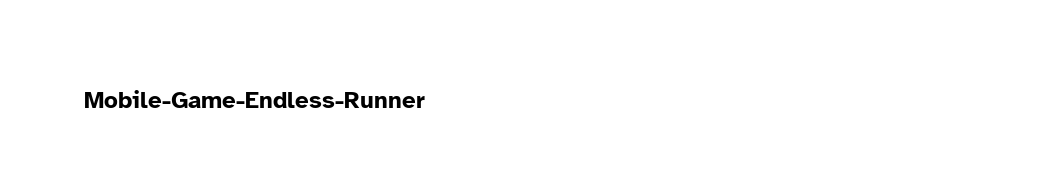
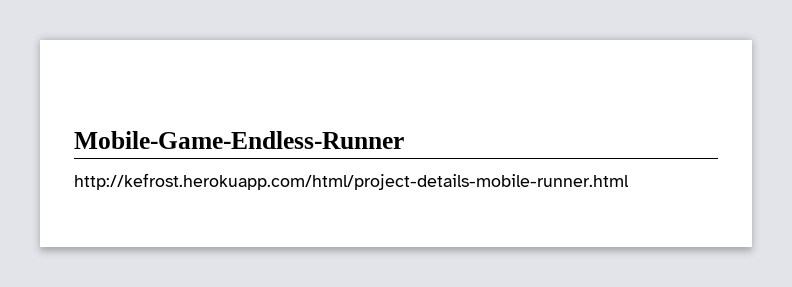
+ http://kefrost.herokuapp.com/html/project-details-mobile-runner.html

